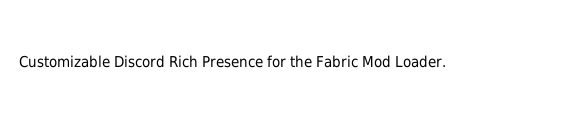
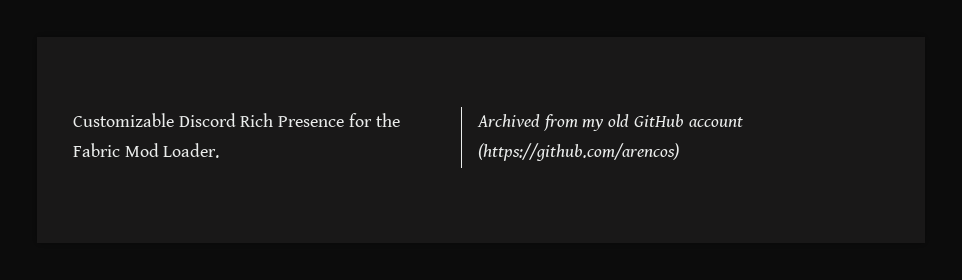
+ Archived from my old GitHub account (https://github.com/arencos)

